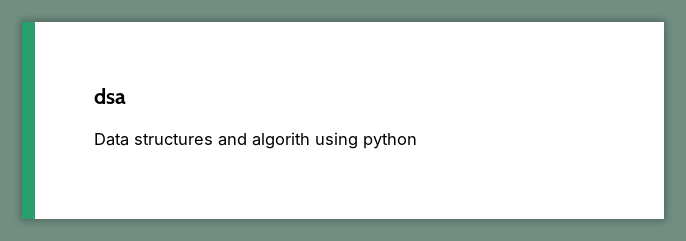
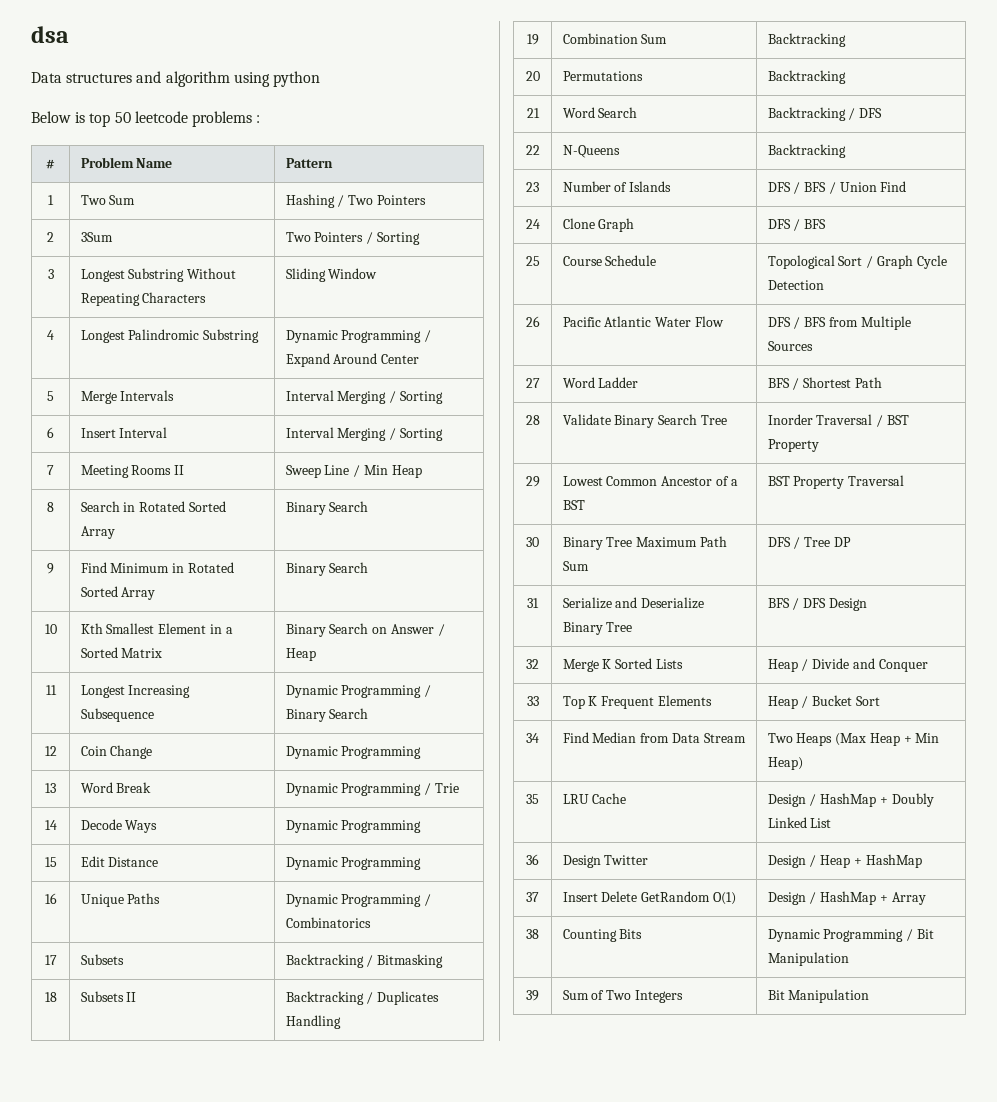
- Data structures and algorith using python
+ Data structures and algorithm using python
+ Below is top 50 leetcode problems :
+ # | Problem Name | Pattern
+ 1 | Two Sum | Hashing / Two Pointers
+ 2 | 3Sum | Two Pointers / Sorting
+ 3 | Longest Substring Without Repeating Characters | Sliding Window
+ 4 | Longest Palindromic Substring | Dynamic Programming / Expand Around Center
+ 5 | Merge Intervals | Interval Merging / Sorting
+ 6 | Insert Interval | Interval Merging / Sorting
+ 7 | Meeting Rooms II | Sweep Line / Min Heap
+ 8 | Search in Rotated Sorted Array | Binary Search
+ 9 | Find Minimum in Rotated Sorted Array | Binary Search
+ 10 | Kth Smallest Element in a Sorted Matrix | Binary Search on Answer / Heap
+ 11 | Longest Increasing Subsequence | Dynamic Programming / Binary Search
+ 12 | Coin Change | Dynamic Programming
+ 13 | Word Break | Dynamic Programming / Trie
+ 14 | Decode Ways | Dynamic Programming
+ 15 | Edit Distance | Dynamic Programming
+ 16 | Unique Paths | Dynamic Programming / Combinatorics
+ 17 | Subsets | Backtracking / Bitmasking
+ 18 | Subsets II | Backtracking / Duplicates Handling
+ 19 | Combination Sum | Backtracking
+ 20 | Permutations | Backtracking
+ 21 | Word Search | Backtracking / DFS
+ 22 | N-Queens | Backtracking
+ 23 | Number of Islands | DFS / BFS / Union Find
+ 24 | Clone Graph | DFS / BFS
+ 25 | Course Schedule | Topological Sort / Graph Cycle Detection
+ 26 | Pacific Atlantic Water Flow | DFS / BFS from Multiple Sources
+ 27 | Word Ladder | BFS / Shortest Path
+ 28 | Validate Binary Search Tree | Inorder Traversal / BST Property
+ 29 | Lowest Common Ancestor of a BST | BST Property Traversal
+ 30 | Binary Tree Maximum Path Sum | DFS / Tree DP
+ 31 | Serialize and Deserialize Binary Tree | BFS / DFS Design
+ 32 | Merge K Sorted Lists | Heap / Divide and Conquer
+ 33 | Top K Frequent Elements | Heap / Bucket Sort
+ 34 | Find Median from Data Stream | Two Heaps (Max Heap + Min Heap)
+ 35 | LRU Cache | Design / HashMap + Doubly Linked List
+ 36 | Design Twitter | Design / Heap + HashMap
+ 37 | Insert Delete GetRandom O(1) | Design / HashMap + Array
+ 38 | Counting Bits | Dynamic Programming / Bit Manipulation
+ 39 | Sum of Two Integers | Bit Manipulation

